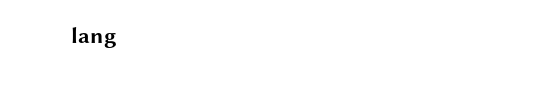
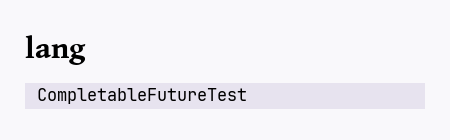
+ CompletableFutureTest

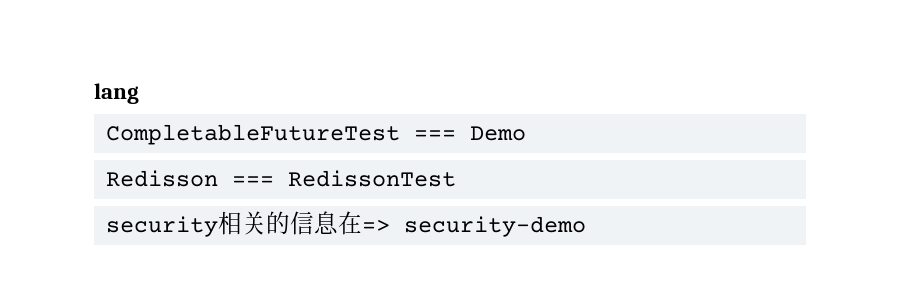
- CompletableFutureTest
+ CompletableFutureTest === Demo
+ Redisson === RedissonTest
+ security相关的信息在=> security-demo

